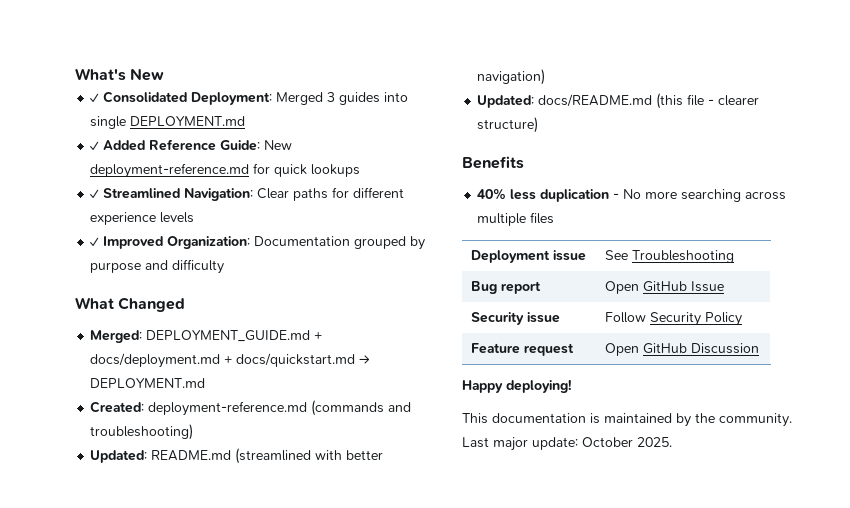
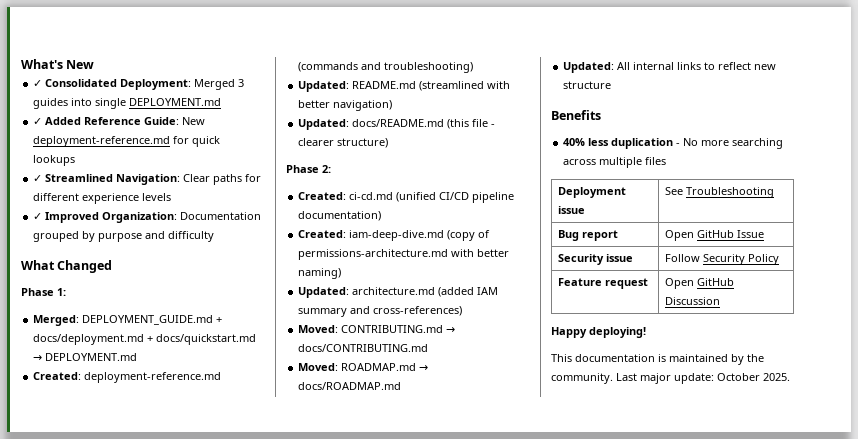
+ Phase 1:
+ Phase 2:
+ Created: ci-cd.md (unified CI/CD pipeline documentation)
+ Created: iam-deep-dive.md (copy of permissions-architecture.md with better naming)
+ Updated: architecture.md (added IAM summary and cross-references)
+ Moved: CONTRIBUTING.md → docs/CONTRIBUTING.md
+ Moved: ROADMAP.md → docs/ROADMAP.md
+ Updated: All internal links to reflect new structure

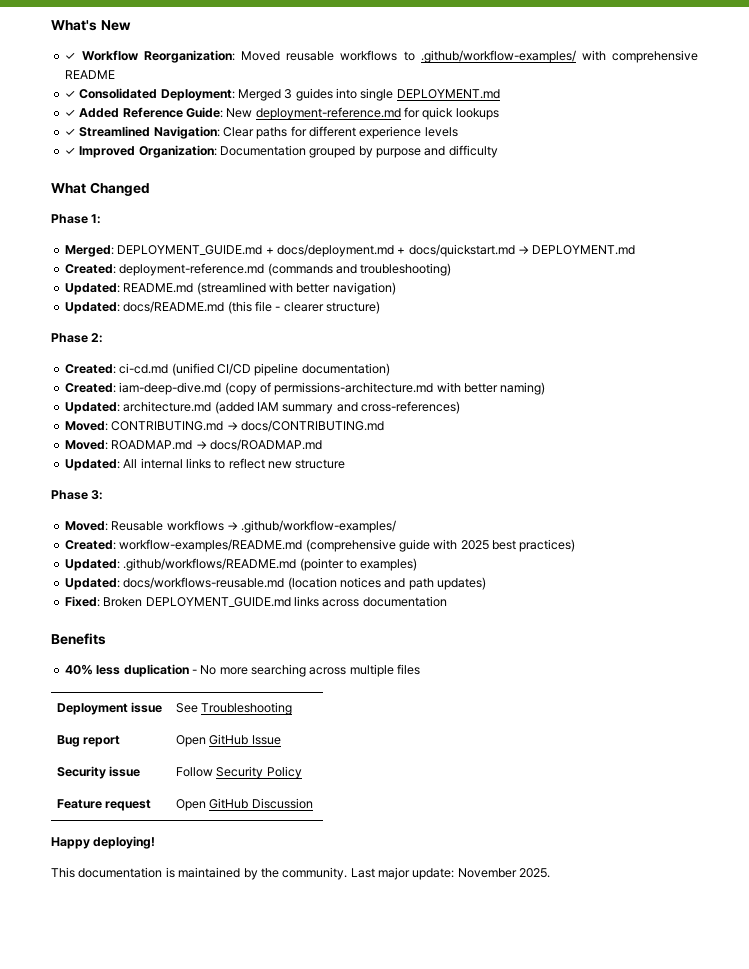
+ ✓ Workflow Reorganization: Moved reusable workflows to .github/workflow-examples/ with comprehensive README
+ Phase 3:
+ Moved: Reusable workflows → .github/workflow-examples/
+ Created: workflow-examples/README.md (comprehensive guide with 2025 best practices)
+ Updated: .github/workflows/README.md (pointer to examples)
+ Updated: docs/workflows-reusable.md (location notices and path updates)
+ Fixed: Broken DEPLOYMENT_GUIDE.md links across documentation
- Last major update: October 2025.
+ Last major update: November 2025.

